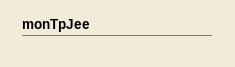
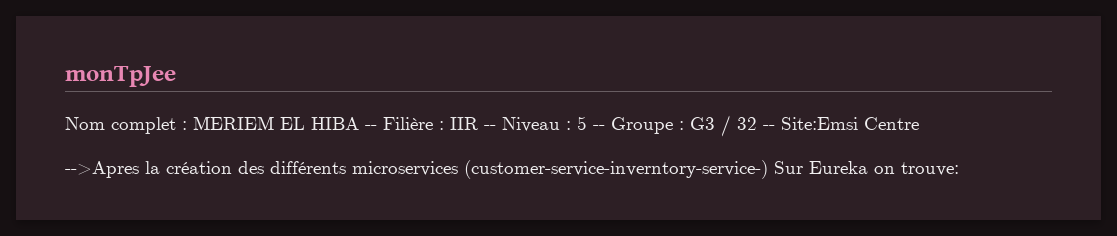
+ Nom complet : MERIEM EL HIBA -- Filière : IIR -- Niveau : 5 -- Groupe : G3 / 32 -- Site:Emsi Centre
+ -->Apres la création des différents microservices (customer-service-inverntory-service-) Sur Eureka on trouve:

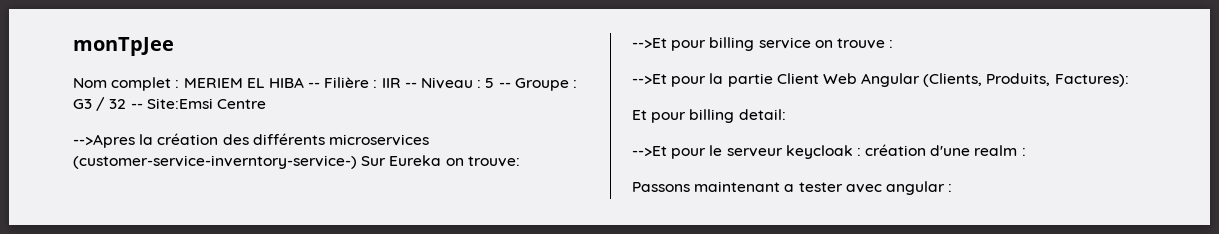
+ -->Et pour billing service on trouve :
+ -->Et pour la partie Client Web Angular (Clients, Produits, Factures):
+ Et pour billing detail:
+ -->Et pour le serveur keycloak : création d'une realm :
+ Passons maintenant a tester avec angular :

